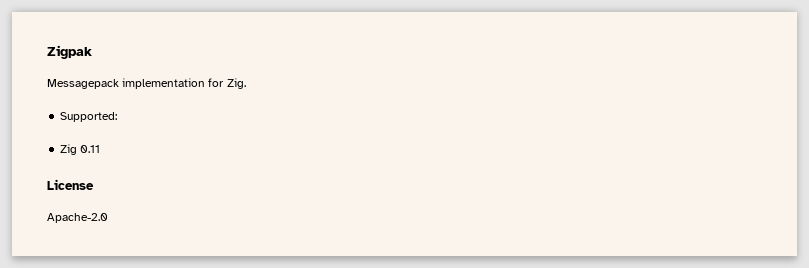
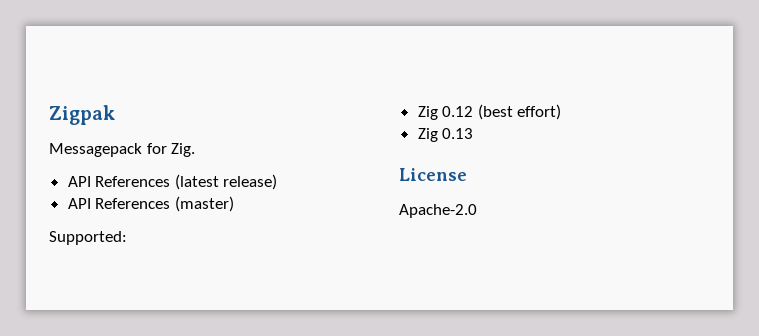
- Messagepack implementation for Zig.
+ Messagepack for Zig.
+ API References (latest release)
+ API References (master)
  Supported:
- Zig 0.11
+ Zig 0.12 (best effort)
+ Zig 0.13

